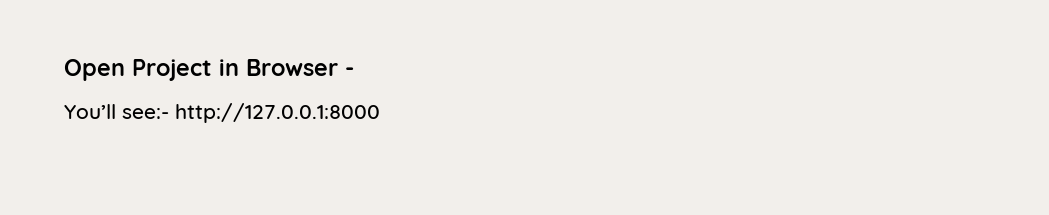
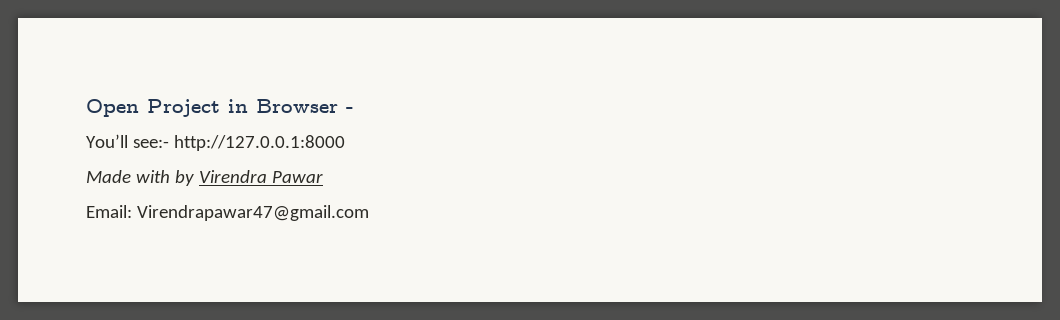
+ Made with by Virendra Pawar
+ Email: Virendrapawar47@gmail.com

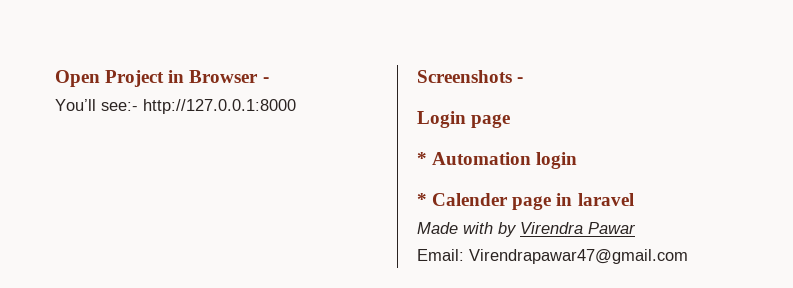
+ Screenshots -
+ Login page
+ * Automation login
+ * Calender page in laravel

